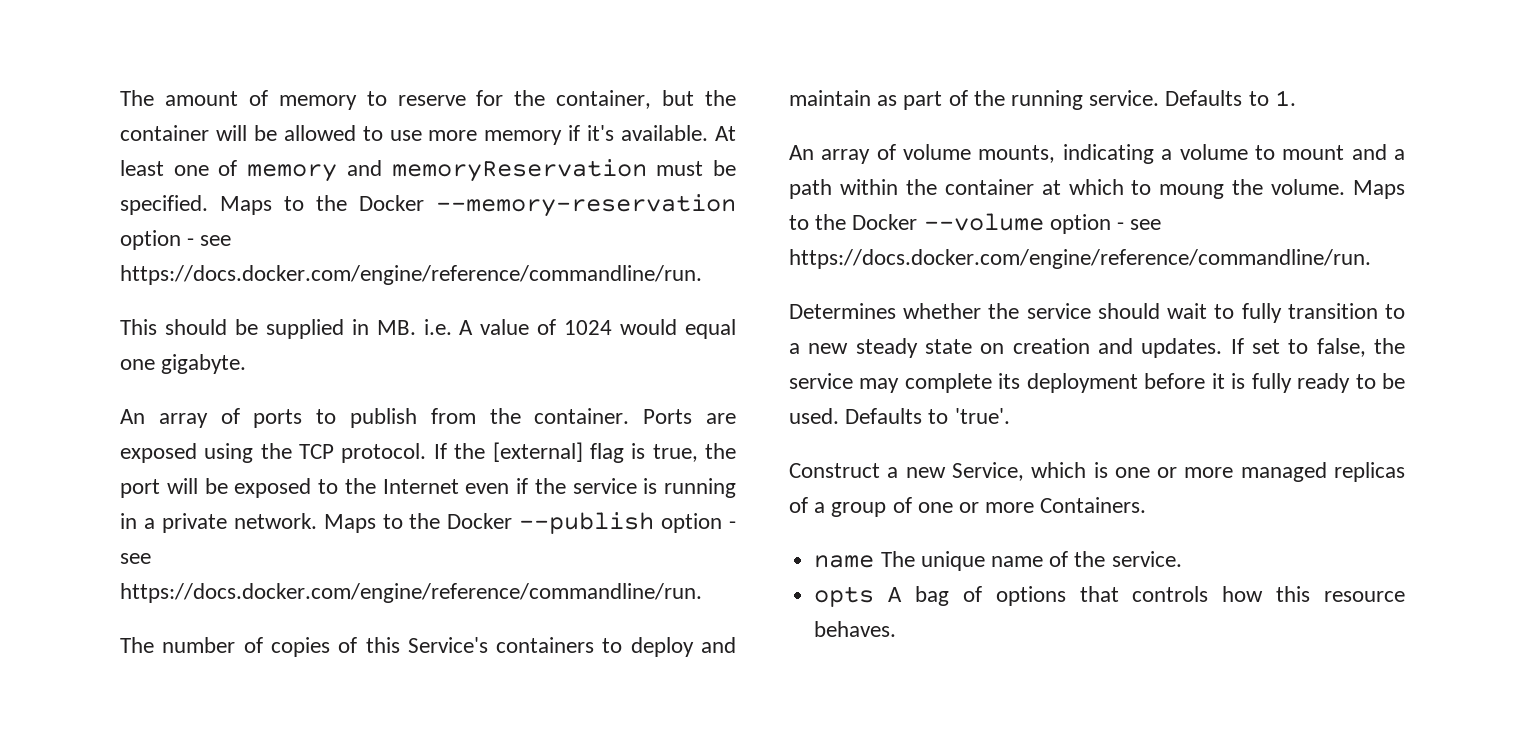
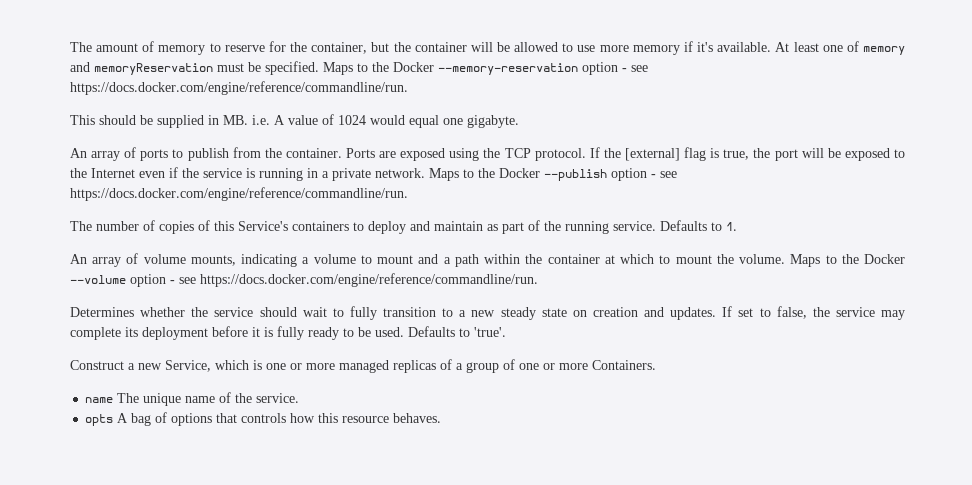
- An array of volume mounts, indicating a volume to mount and a path within the container at which to moung the volume.
+ An array of volume mounts, indicating a volume to mount and a path within the container at which to mount the volume.

